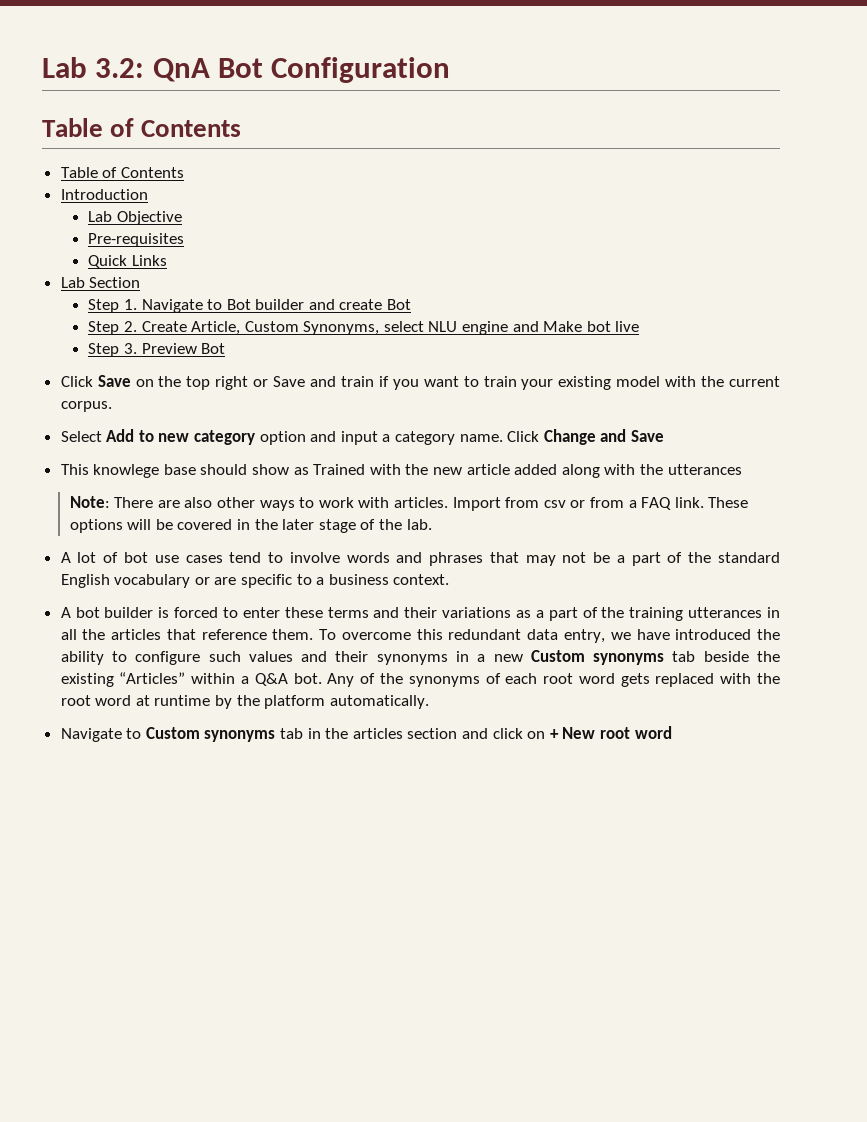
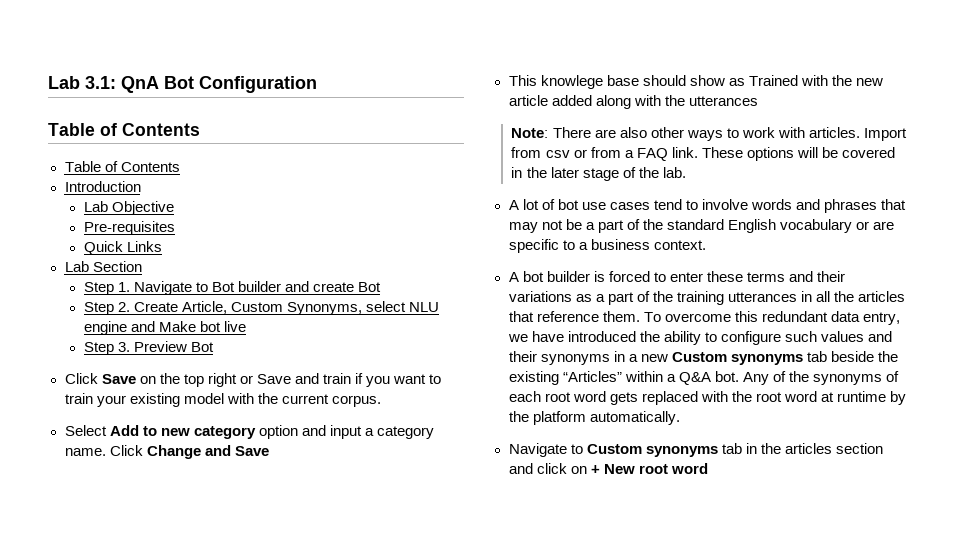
- Lab 3.2: QnA Bot Configuration
+ Lab 3.1: QnA Bot Configuration

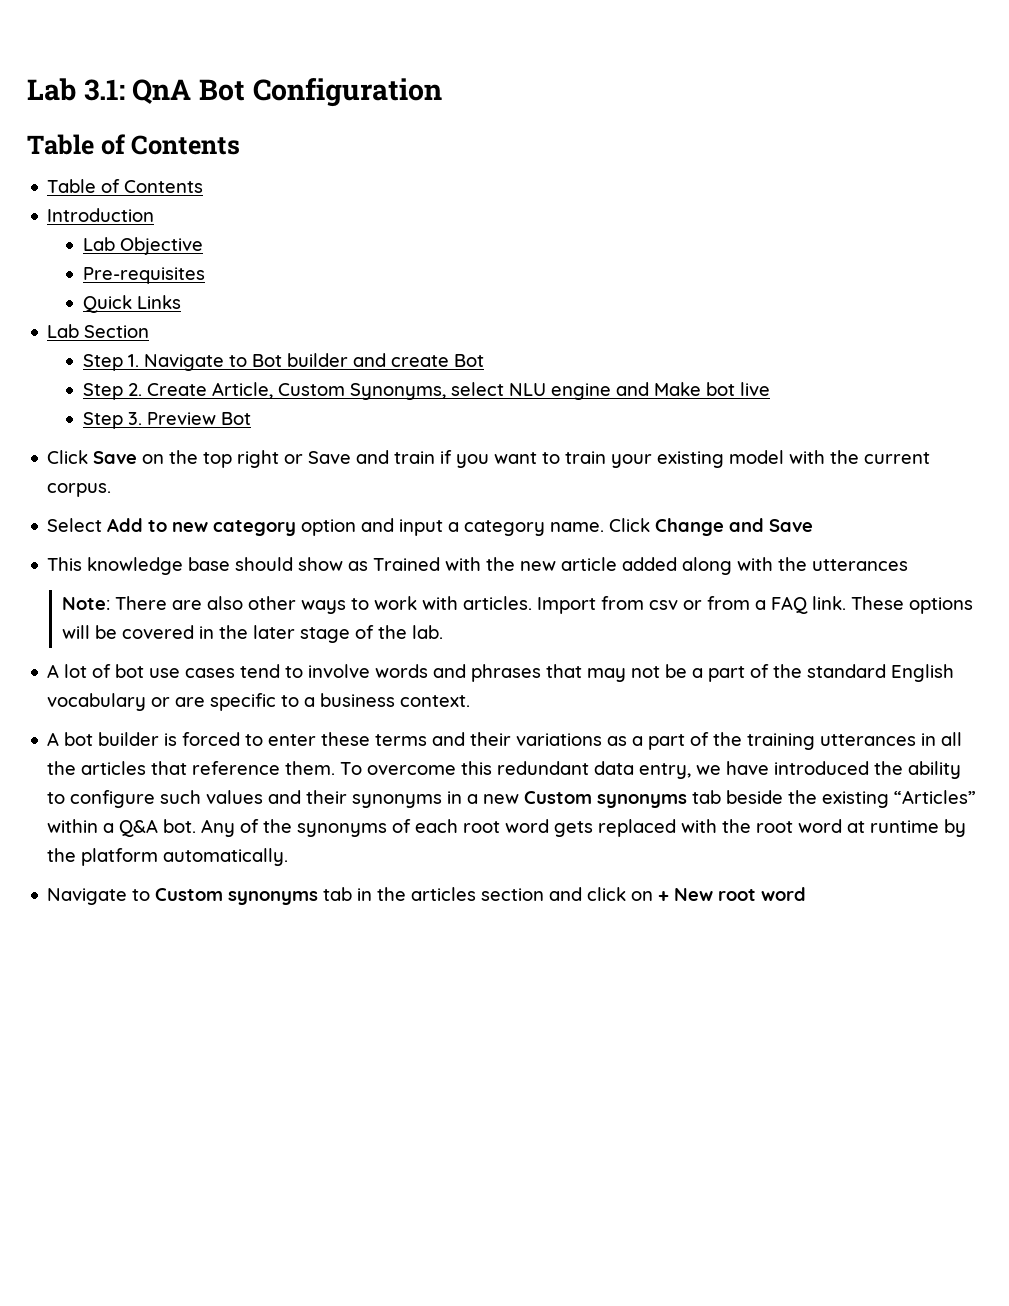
- This knowlege base should show as Trained with the new article added along with the utterances
+ This knowledge base should show as Trained with the new article added along with the utterances

